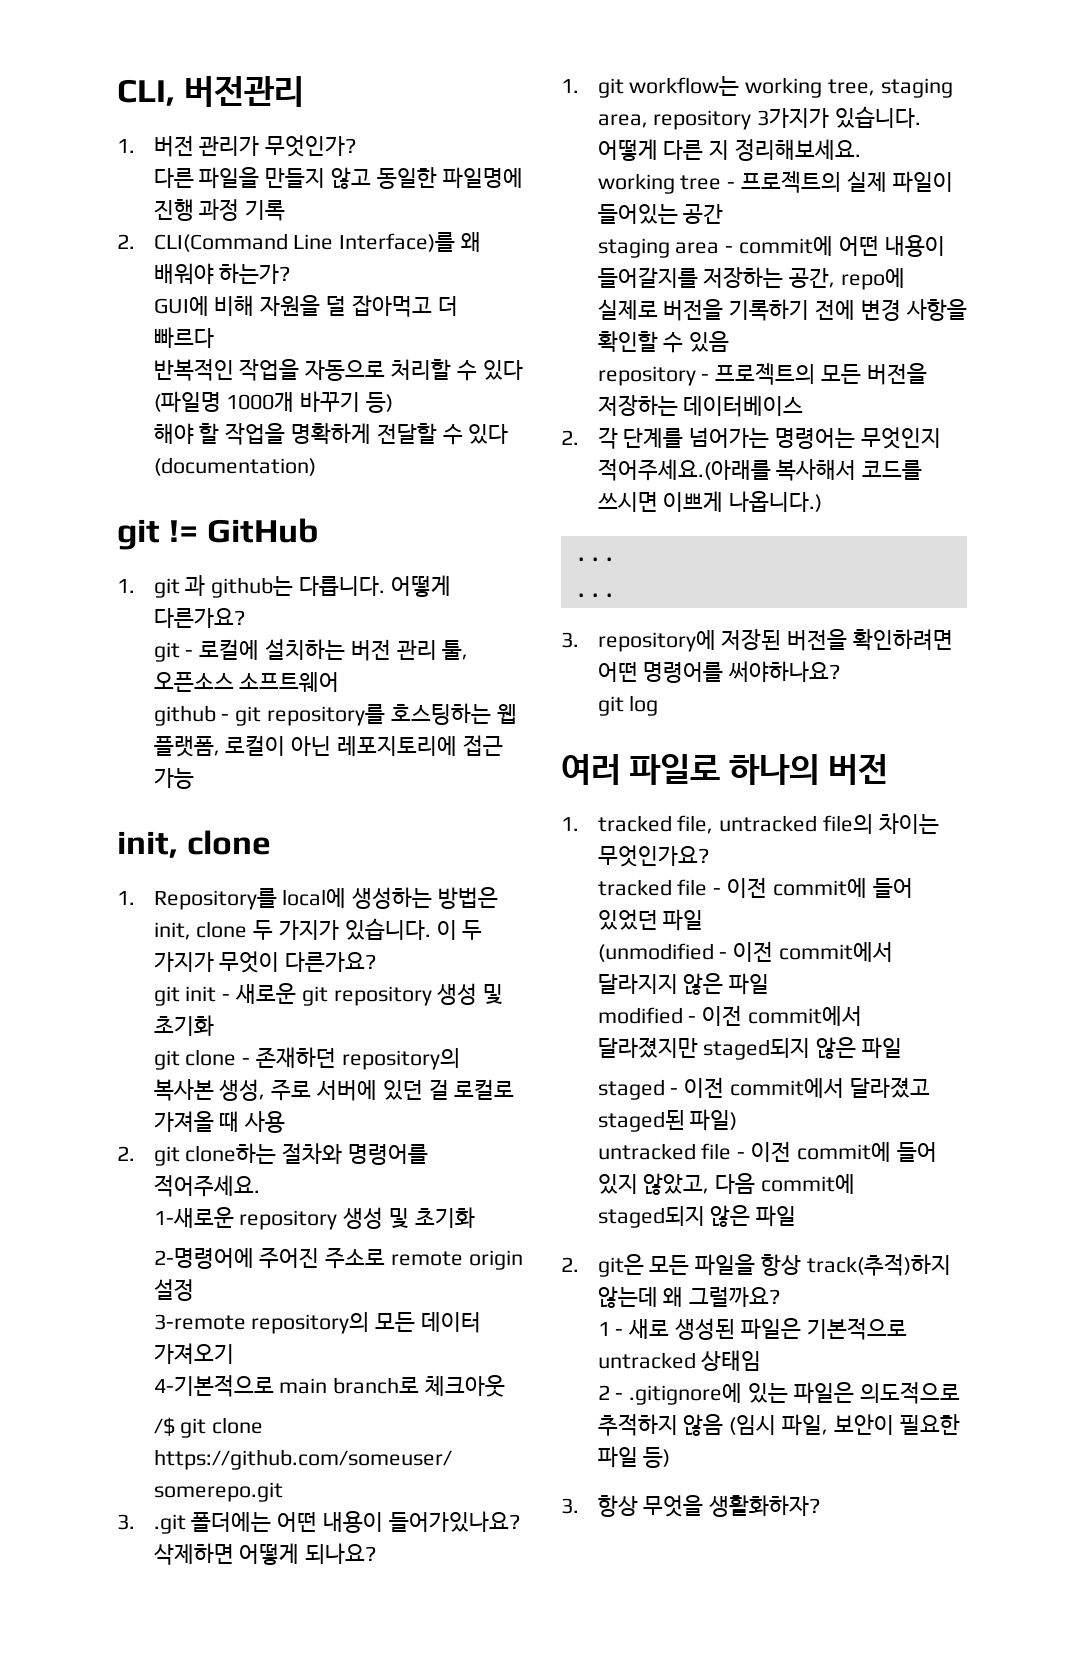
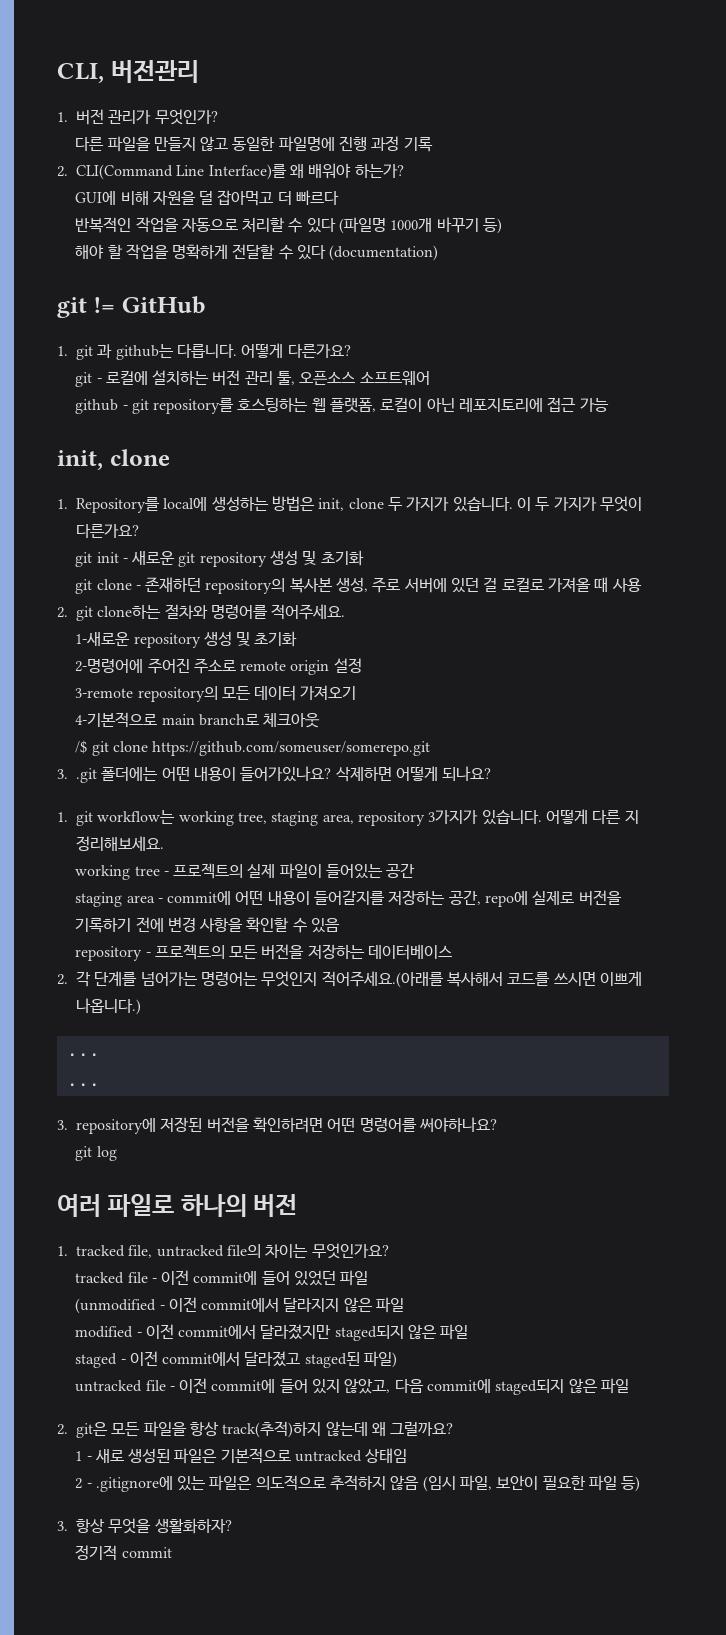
+ 정기적 commit

